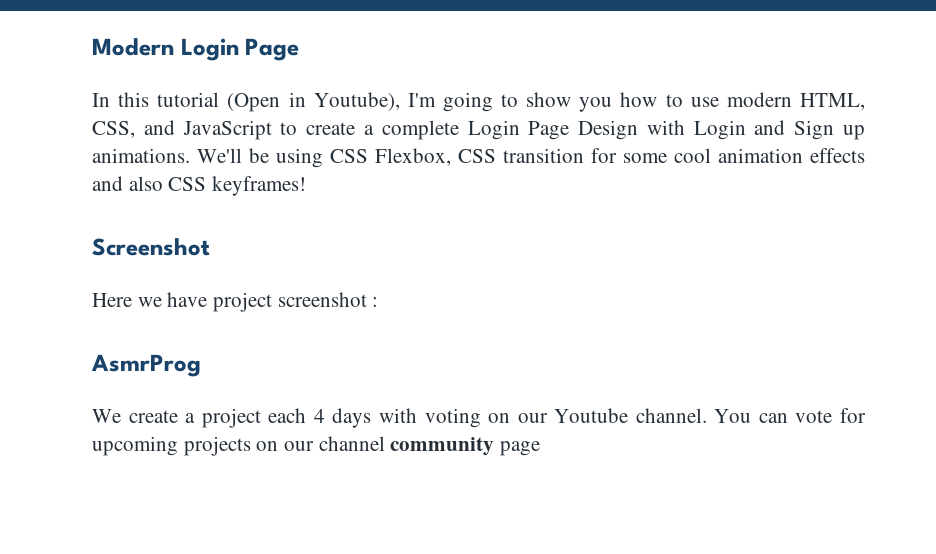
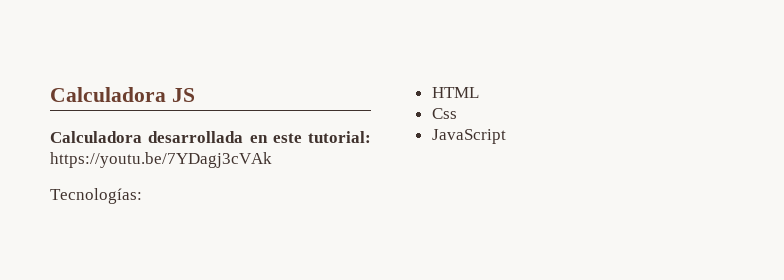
- Modern Login Page
- In this tutorial (Open in Youtube), I'm going to show you how to use modern HTML, CSS, and JavaScript to create a complete Login Page Design with Login and Sign up animations. We'll be using CSS Flexbox, CSS transition for some cool animation effects and also CSS keyframes!
- Screenshot
- Here we have project screenshot :
- AsmrProg
- We create a project each 4 days with voting on our Youtube channel. You can vote for upcoming projects on our channel community page
+ Calculadora JS
+ Calculadora desarrollada en este tutorial: https://youtu.be/7YDagj3cVAk
+ Tecnologías:
+ HTML
+ Css
+ JavaScript

